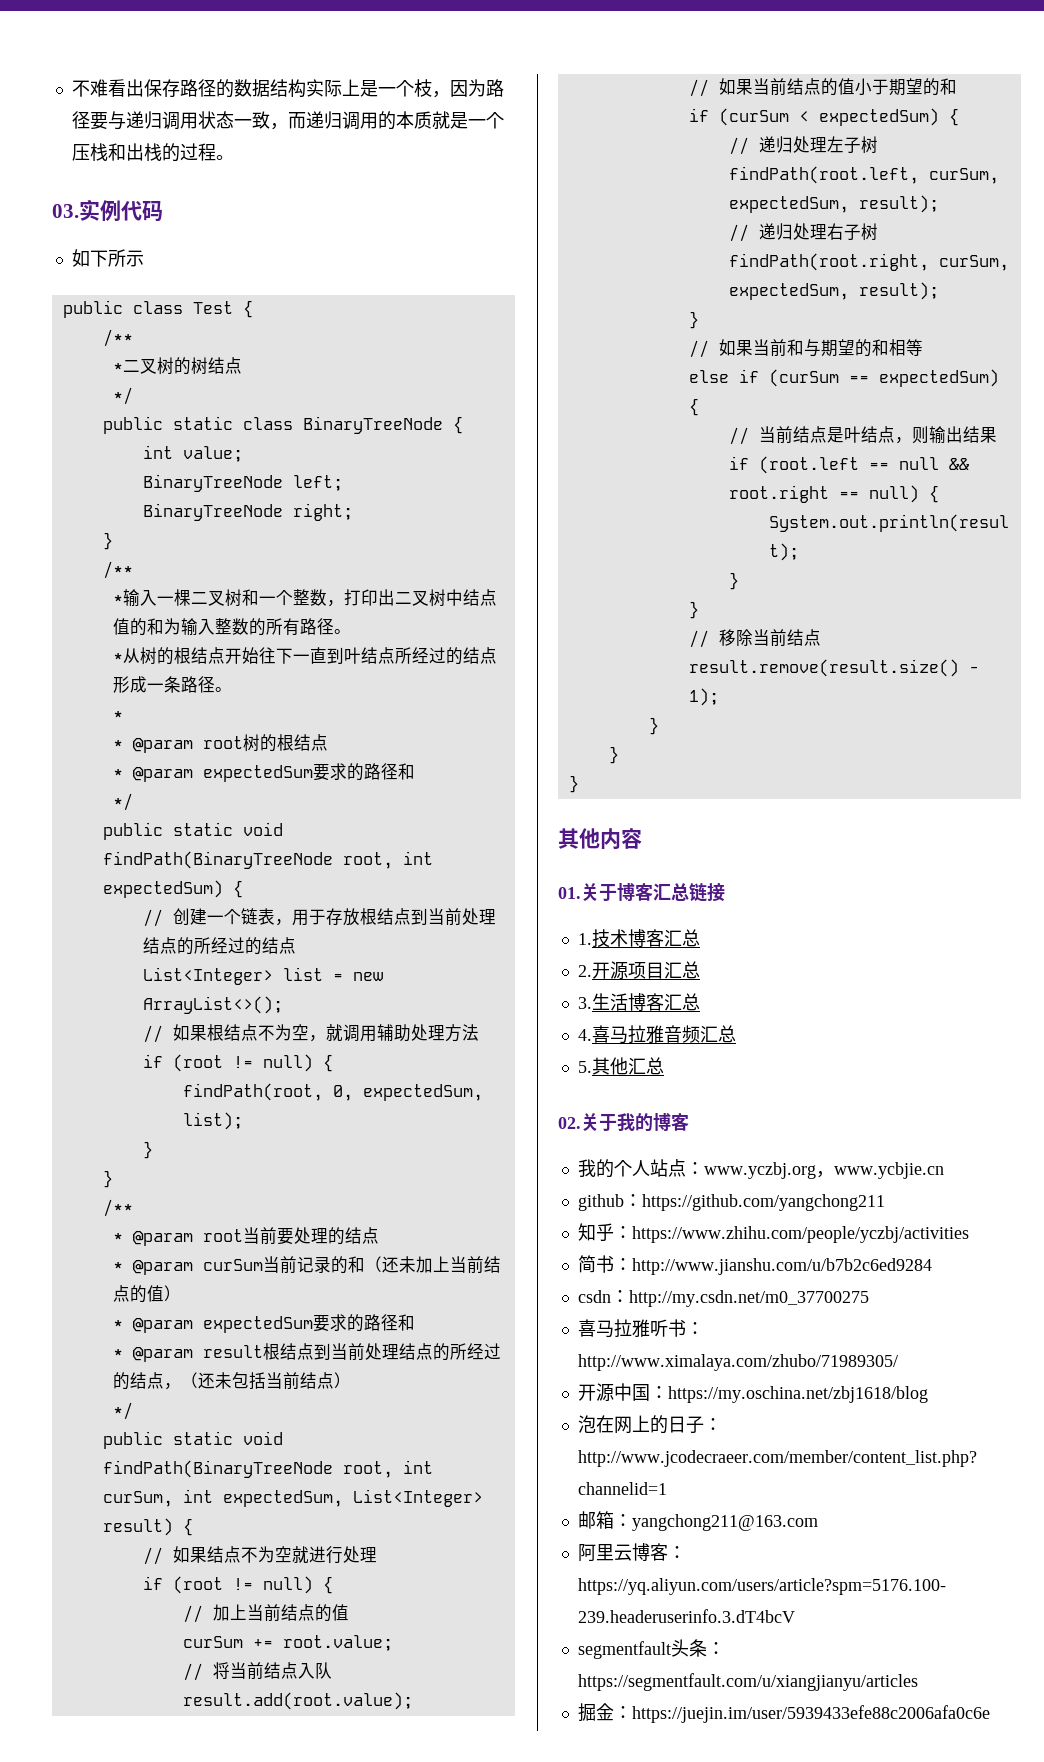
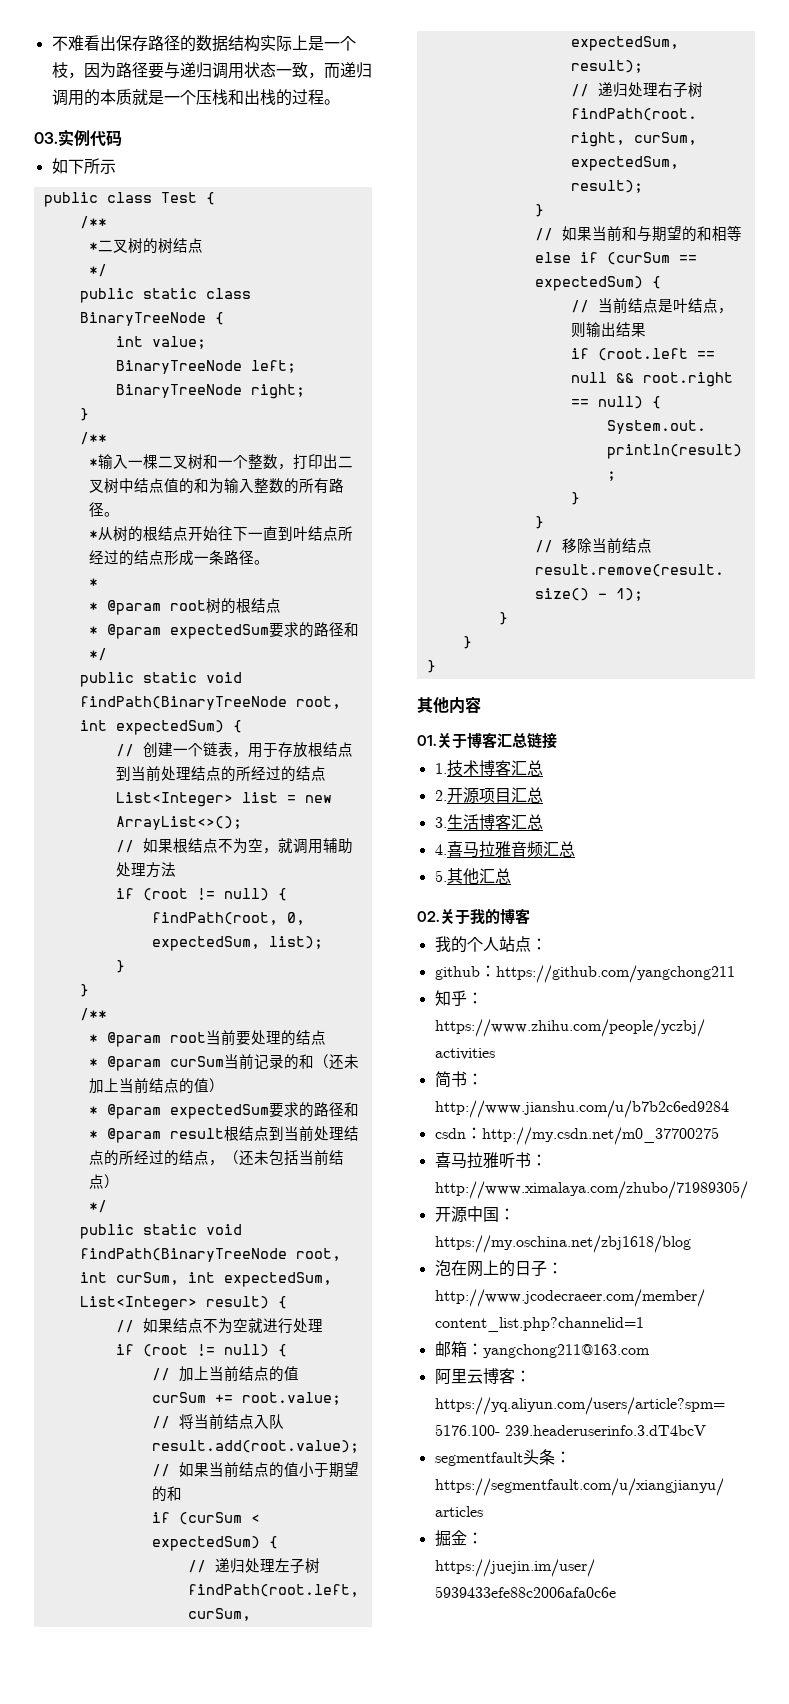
- 我的个人站点：www.yczbj.org，www.ycbjie.cn
+ 我的个人站点：

